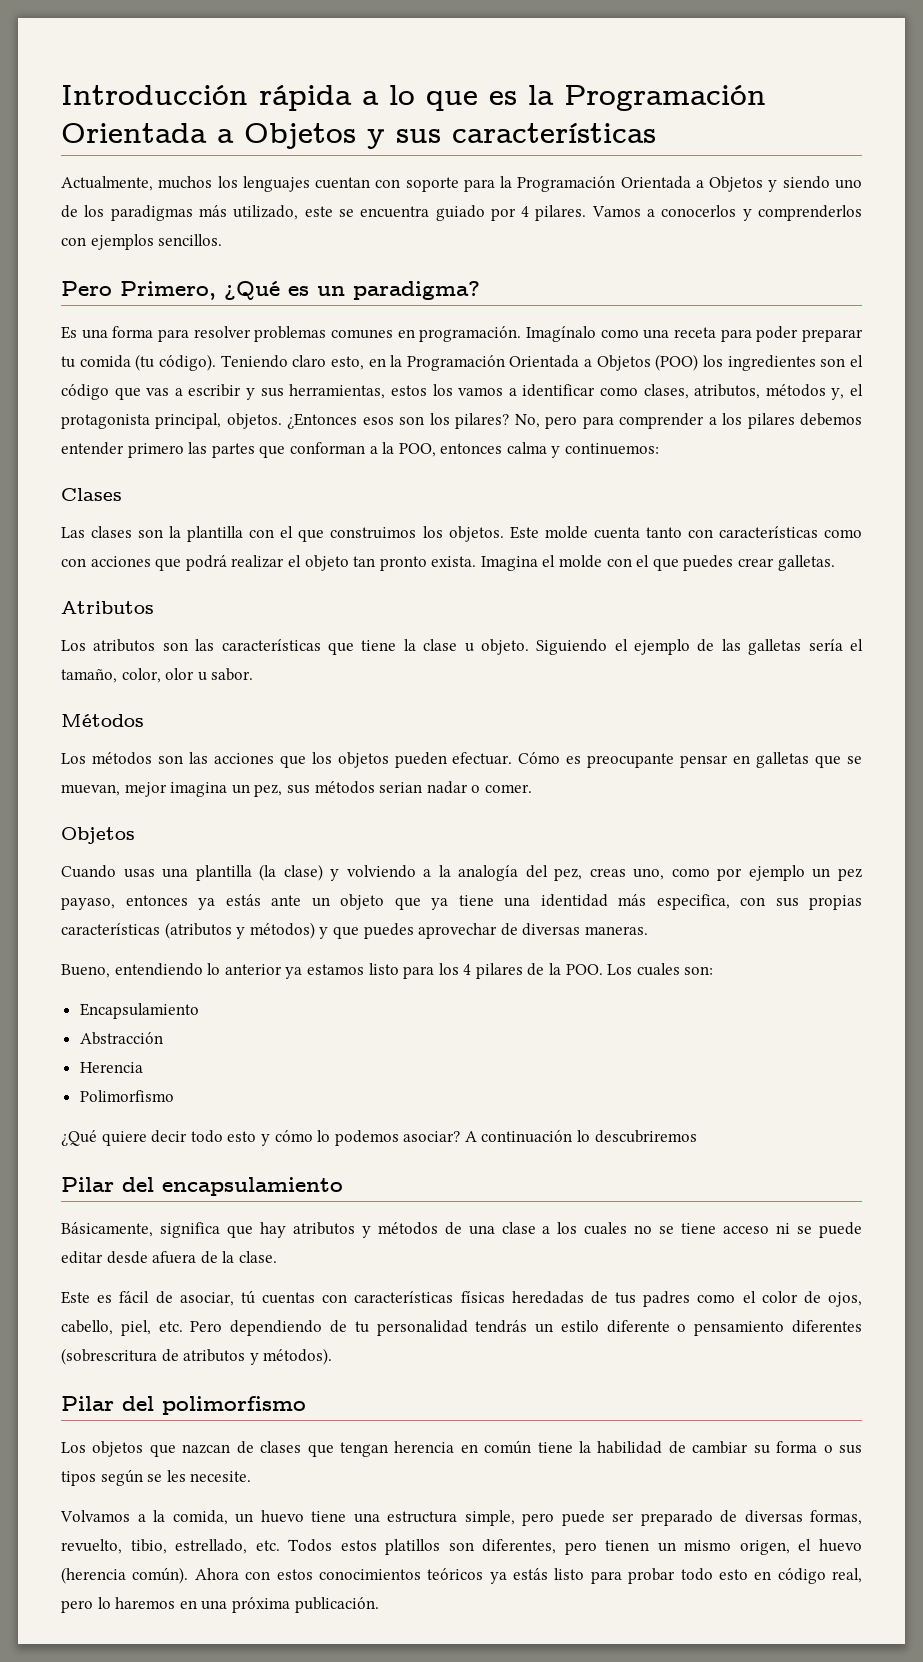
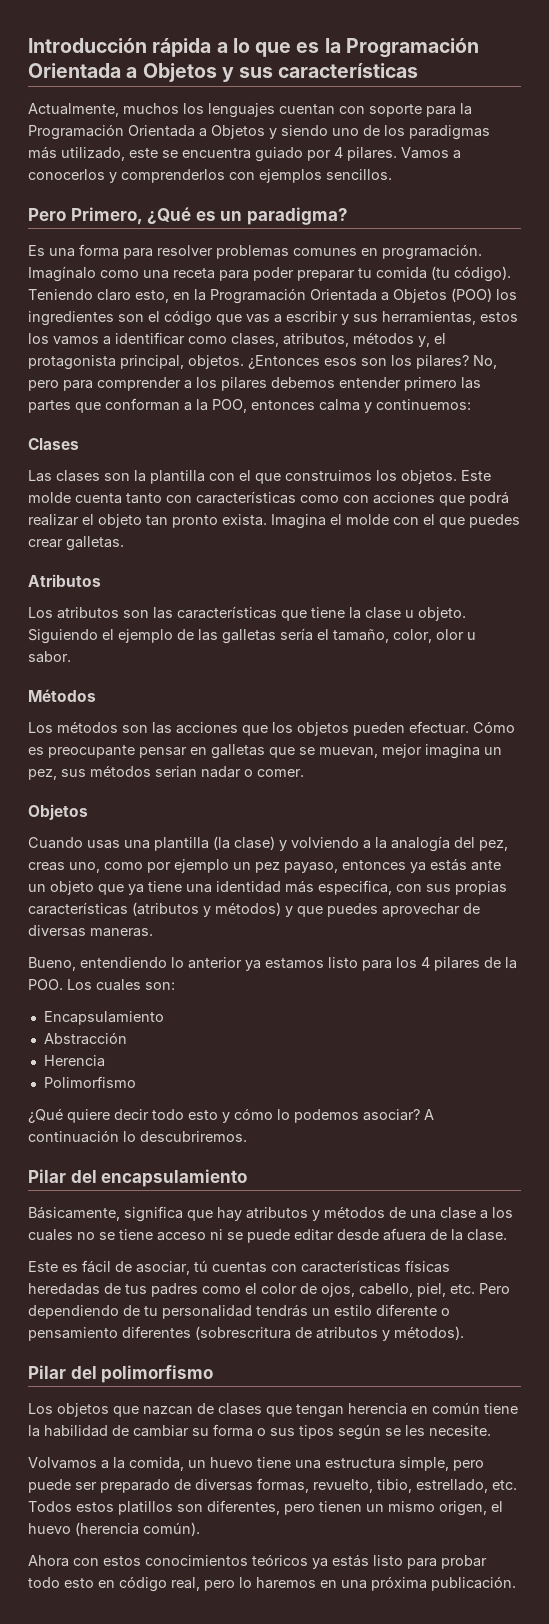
- A continuación lo descubriremos
+ A continuación lo descubriremos.
- Volvamos a la comida, un huevo tiene una estructura simple, pero puede ser preparado de diversas formas, revuelto, tibio, estrellado, etc. Todos estos platillos son diferentes, pero tienen un mismo origen, el huevo (herencia común). Ahora con estos conocimientos teóricos ya estás listo para probar todo esto en código real, pero lo haremos en una próxima publicación.
+ Volvamos a la comida, un huevo tiene una estructura simple, pero puede ser preparado de diversas formas, revuelto, tibio, estrellado, etc. Todos estos platillos son diferentes, pero tienen un mismo origen, el huevo (herencia común).
+ Ahora con estos conocimientos teóricos ya estás listo para probar todo esto en código real, pero lo haremos en una próxima publicación.

